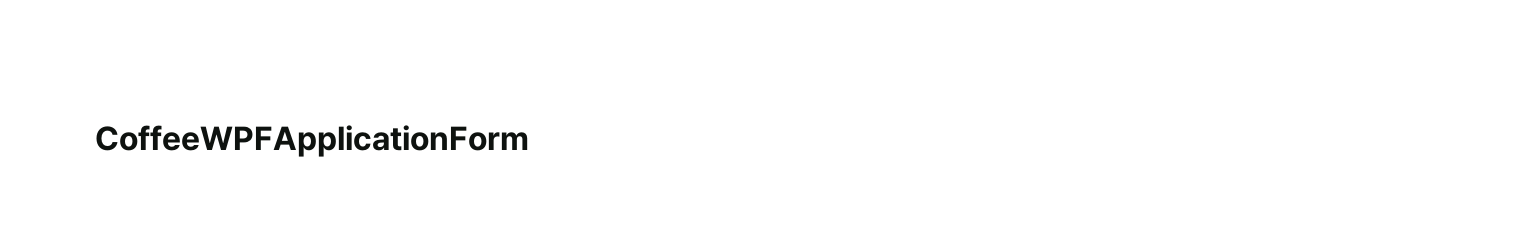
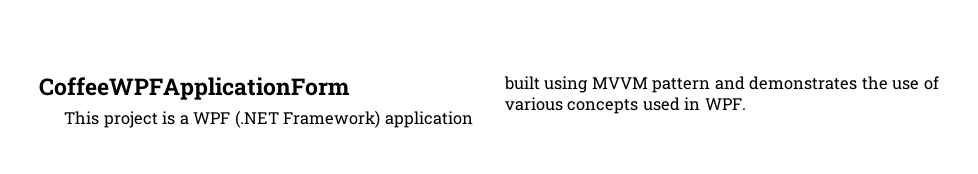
+ This project is a WPF (.NET Framework) application built using MVVM pattern and demonstrates the use of various concepts used in WPF.

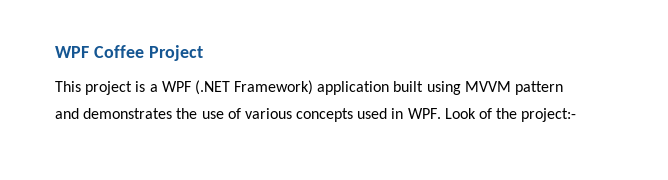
- CoffeeWPFApplicationForm
+ WPF Coffee Project
- This project is a WPF (.NET Framework) application built using MVVM pattern and demonstrates the use of various concepts used in WPF.
+ This project is a WPF (.NET Framework) application built using MVVM pattern and demonstrates the use of various concepts used in WPF. Look of the project:-

